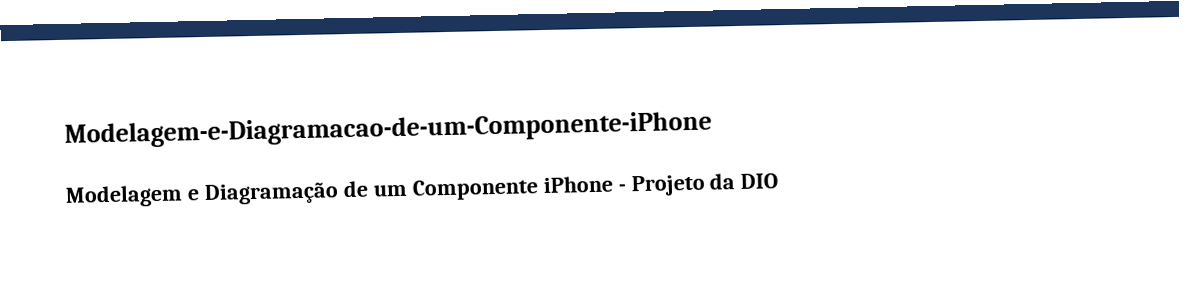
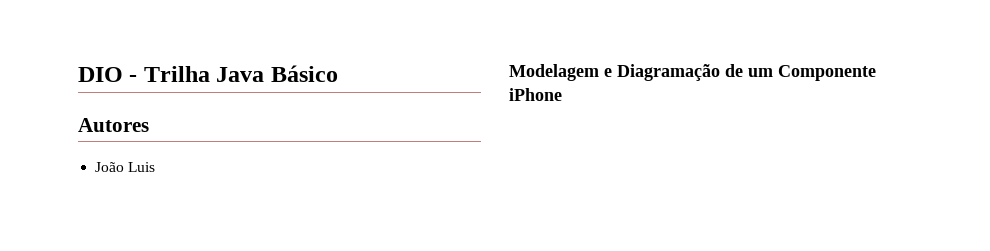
- Modelagem-e-Diagramacao-de-um-Componente-iPhone
+ DIO - Trilha Java Básico
+ Autores
+ João Luis
- Modelagem e Diagramação de um Componente iPhone - Projeto da DIO
+ Modelagem e Diagramação de um Componente iPhone

